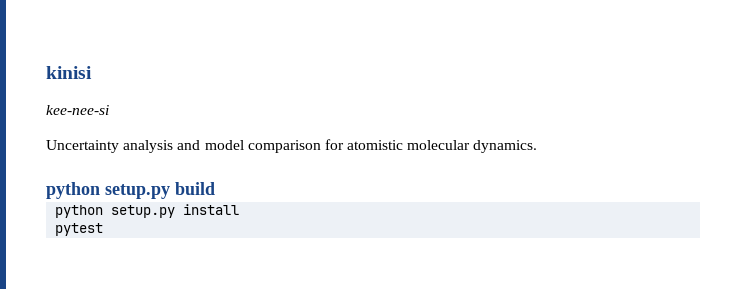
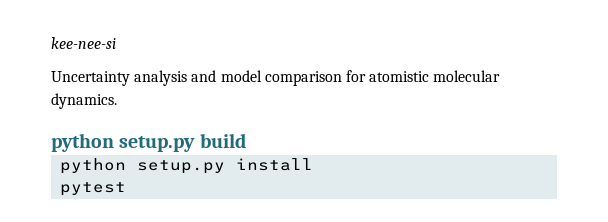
- kinisi

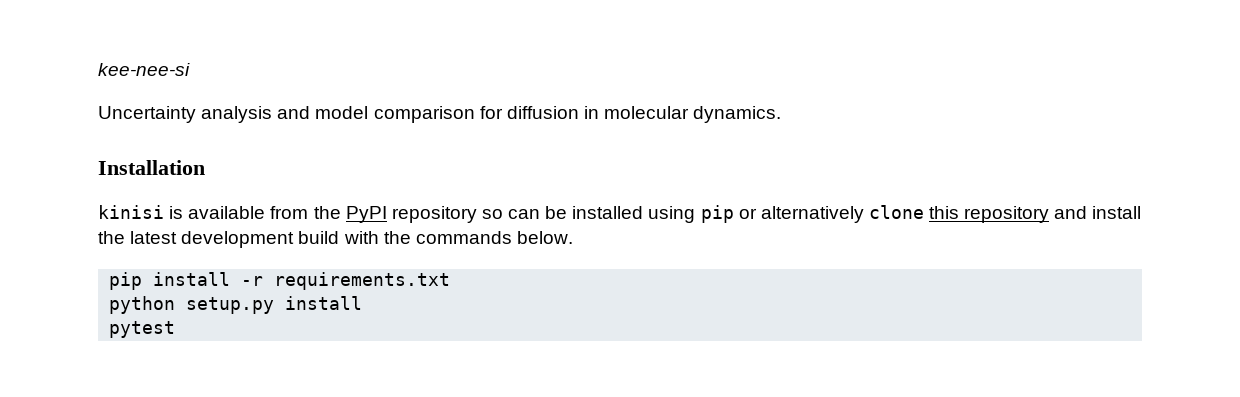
- Uncertainty analysis and model comparison for atomistic molecular dynamics.
+ Uncertainty analysis and model comparison for diffusion in molecular dynamics.
- python setup.py build
+ Installation
+ kinisi is available from the PyPI repository so can be installed using pip or alternatively clone this repository and install the latest development build with the commands below.
+ pip install -r requirements.txt

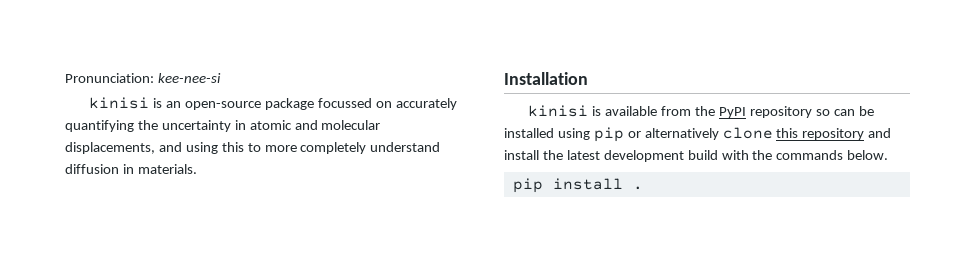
- kee-nee-si
+ Pronunciation: kee-nee-si
- Uncertainty analysis and model comparison for diffusion in molecular dynamics.
+ kinisi is an open-source package focussed on accurately quantifying the uncertainty in atomic and molecular displacements, and using this to more completely understand diffusion in materials.
- pip install -r requirements.txt
- python setup.py install
- pytest
+ pip install .

